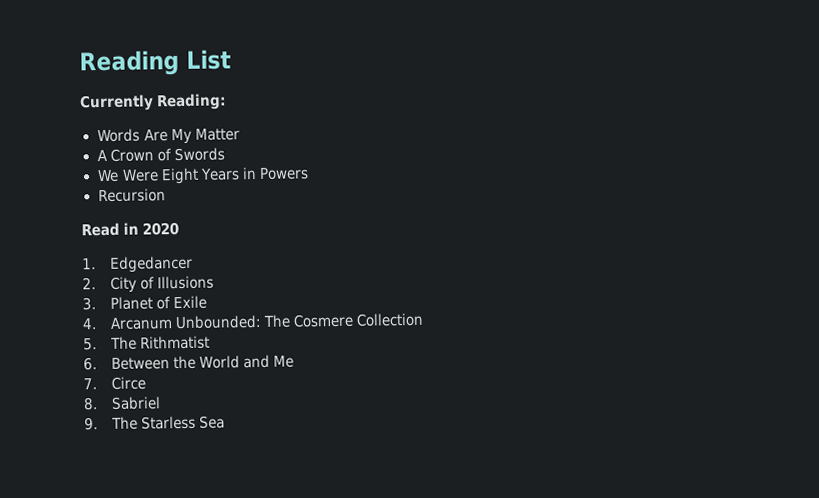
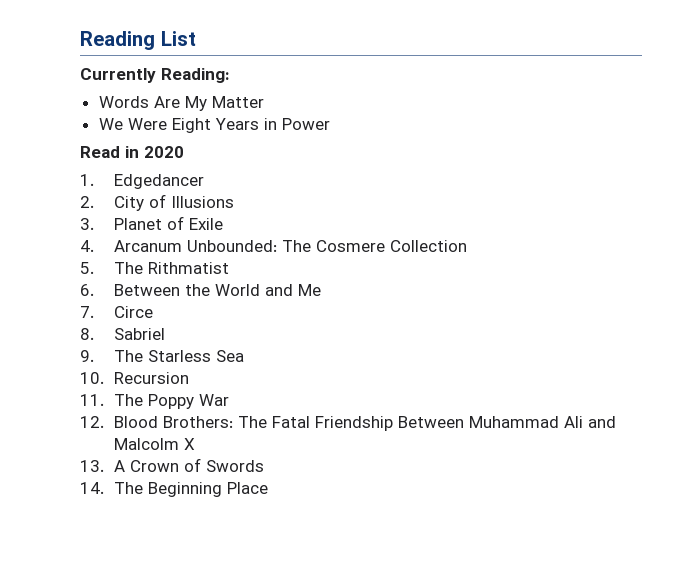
- A Crown of Swords
- We Were Eight Years in Powers
- Recursion
+ We Were Eight Years in Power
+ 10. Recursion
+ 11. The Poppy War
+ 12. Blood Brothers: The Fatal Friendship Between Muhammad Ali and Malcolm X
+ 13. A Crown of Swords
+ 14. The Beginning Place

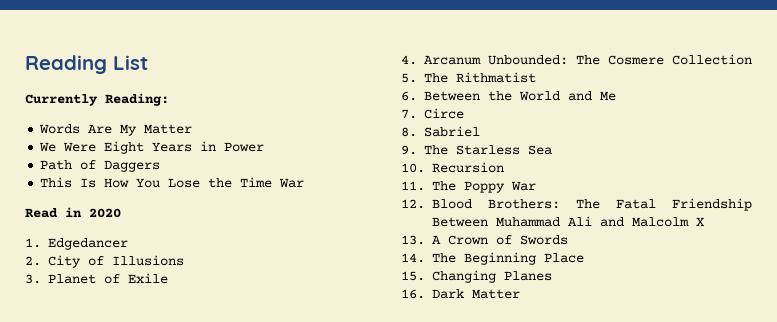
+ Path of Daggers
+ This Is How You Lose the Time War
+ 15. Changing Planes
+ 16. Dark Matter

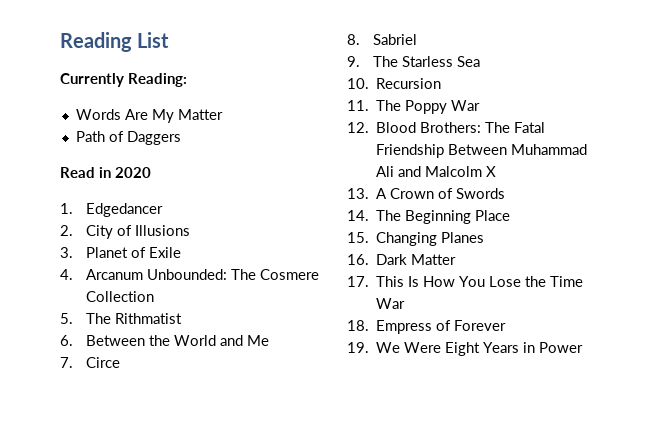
- We Were Eight Years in Power
  Path of Daggers
- This Is How You Lose the Time War
+ 17. This Is How You Lose the Time War
+ 18. Empress of Forever
+ 19. We Were Eight Years in Power

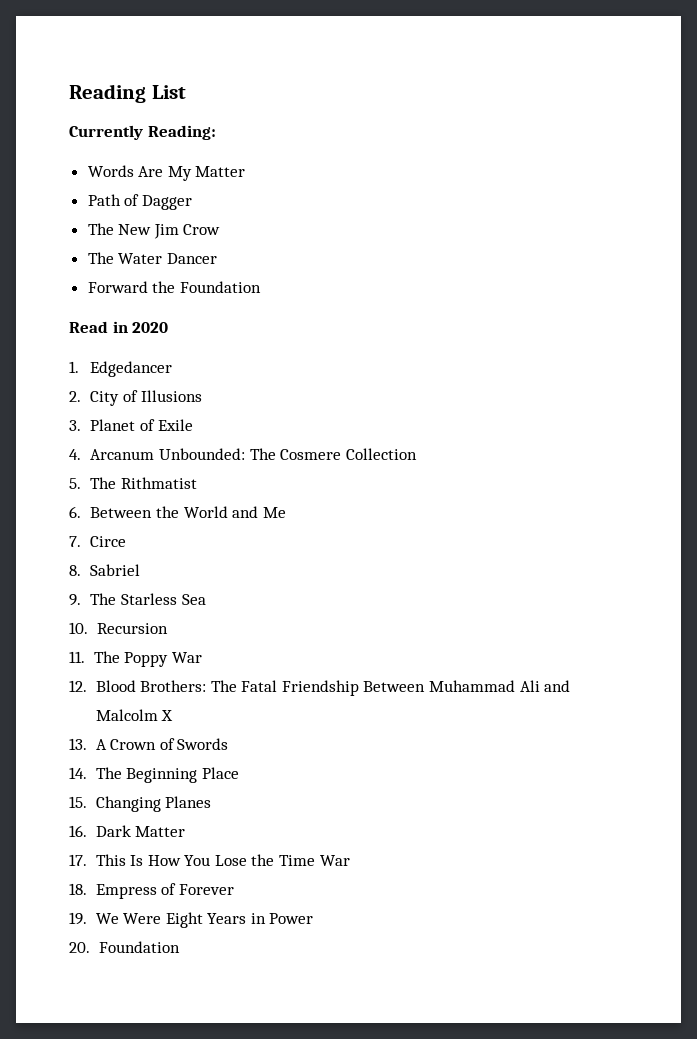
- Path of Daggers
+ Path of Dagger
+ The New Jim Crow
+ The Water Dancer
+ Forward the Foundation
+ 20. Foundation

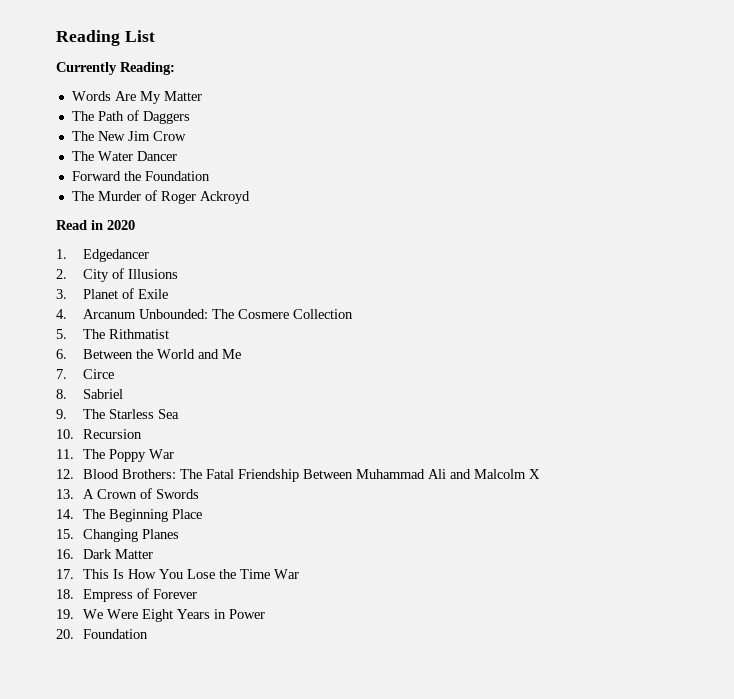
- Path of Dagger
+ The Path of Daggers
+ The Murder of Roger Ackroyd

